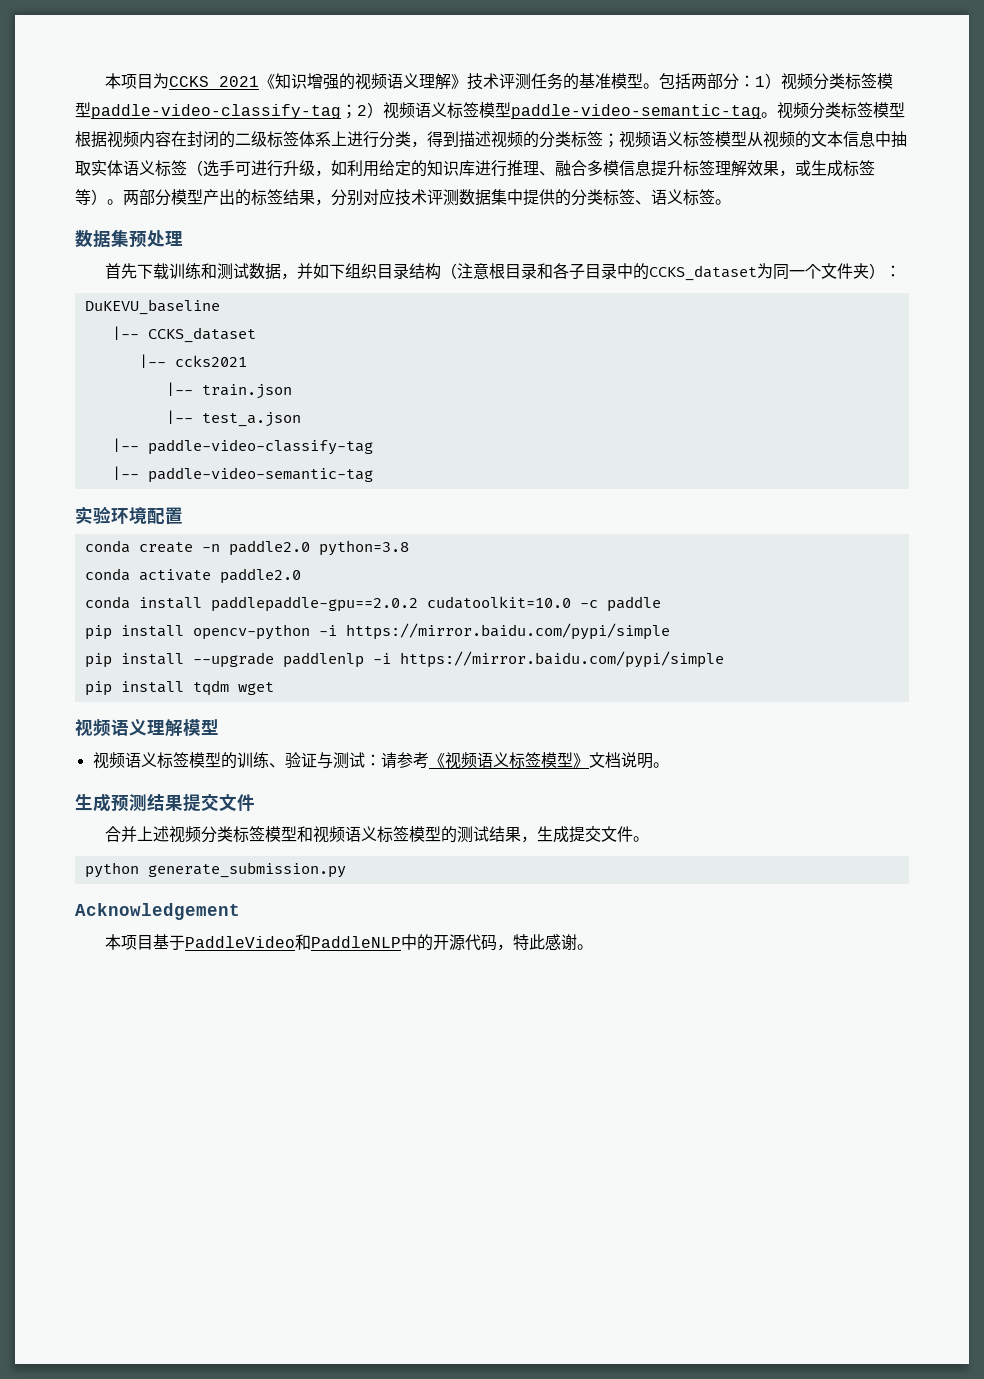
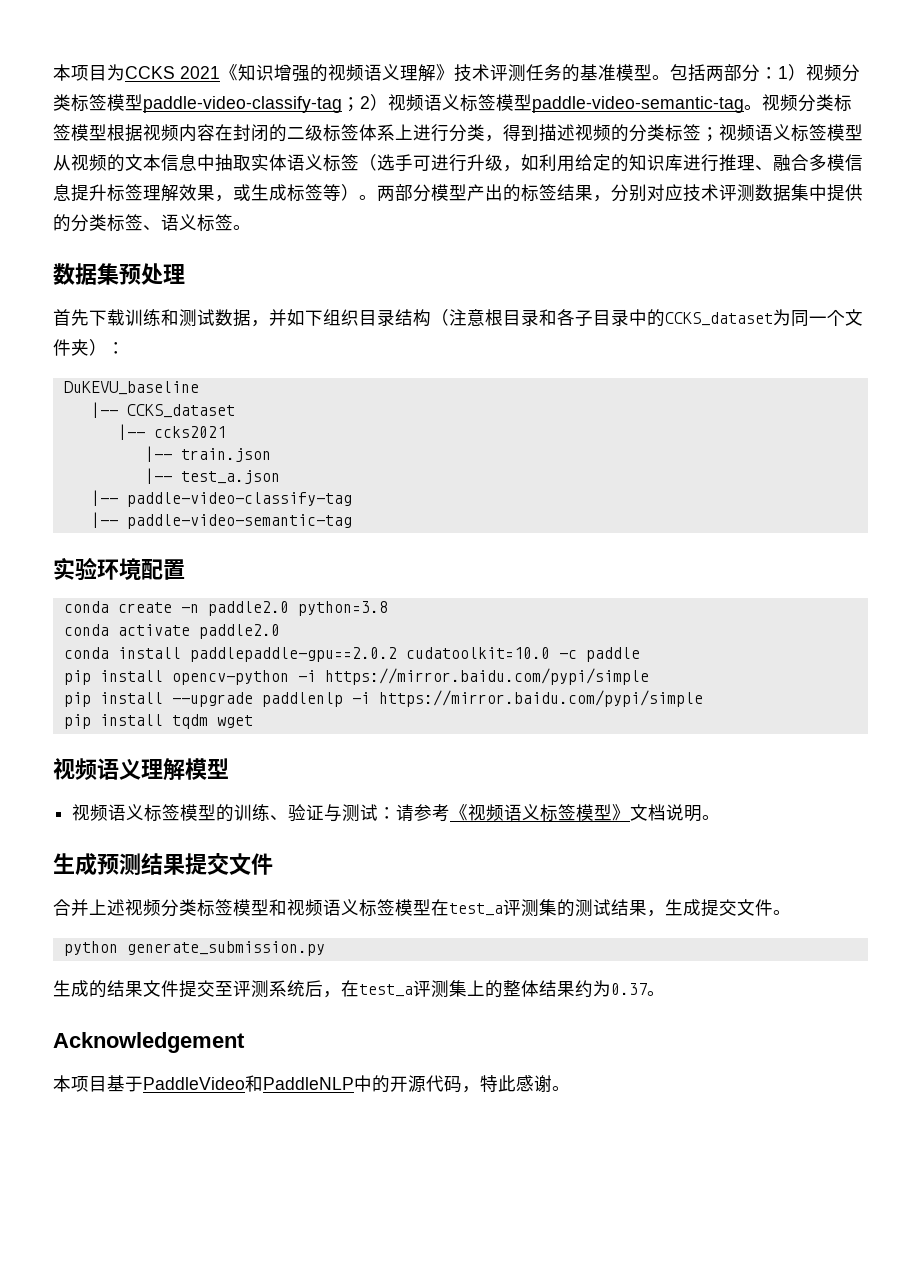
- 合并上述视频分类标签模型和视频语义标签模型的测试结果，生成提交文件。
+ 合并上述视频分类标签模型和视频语义标签模型在test_a评测集的测试结果，生成提交文件。
+ 生成的结果文件提交至评测系统后，在test_a评测集上的整体结果约为0.37。

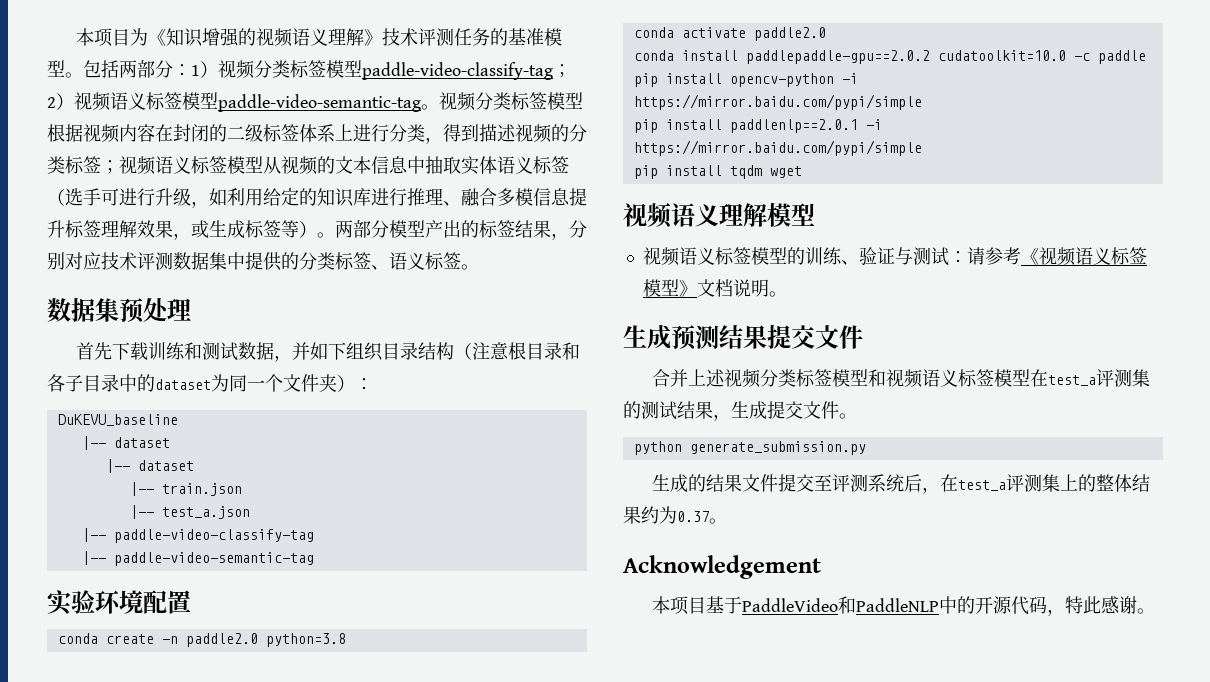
- 本项目为CCKS 2021《知识增强的视频语义理解》技术评测任务的基准模型。
+ 本项目为《知识增强的视频语义理解》技术评测任务的基准模型。
- 首先下载训练和测试数据，并如下组织目录结构（注意根目录和各子目录中的CCKS_dataset为同一个文件夹）：
+ 首先下载训练和测试数据，并如下组织目录结构（注意根目录和各子目录中的dataset为同一个文件夹）：
  DuKEVU_baseline
- |-- CCKS_dataset
- |-- ccks2021
+ |-- dataset
+ |-- dataset
- pip install --upgrade paddlenlp -i https://mirror.baidu.com/pypi/simple
+ pip install paddlenlp==2.0.1 -i https://mirror.baidu.com/pypi/simple

